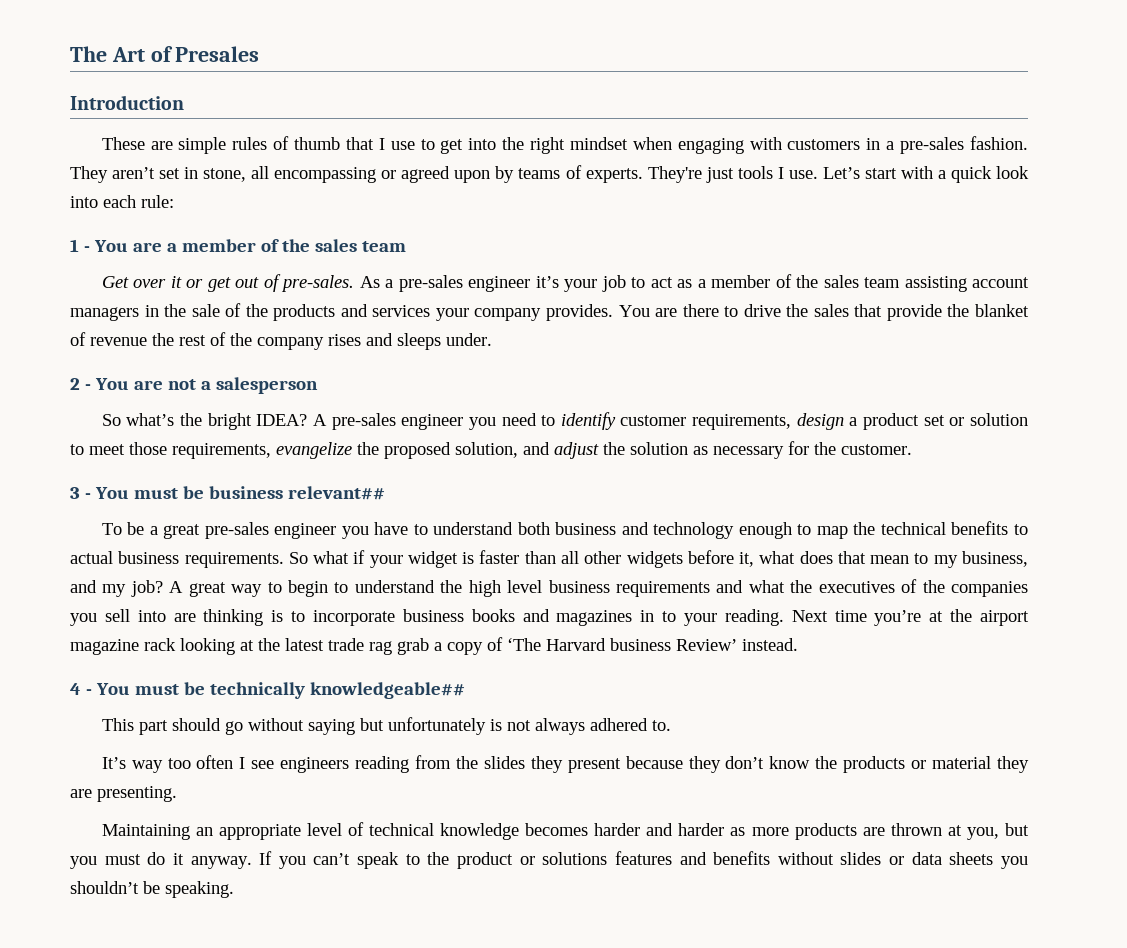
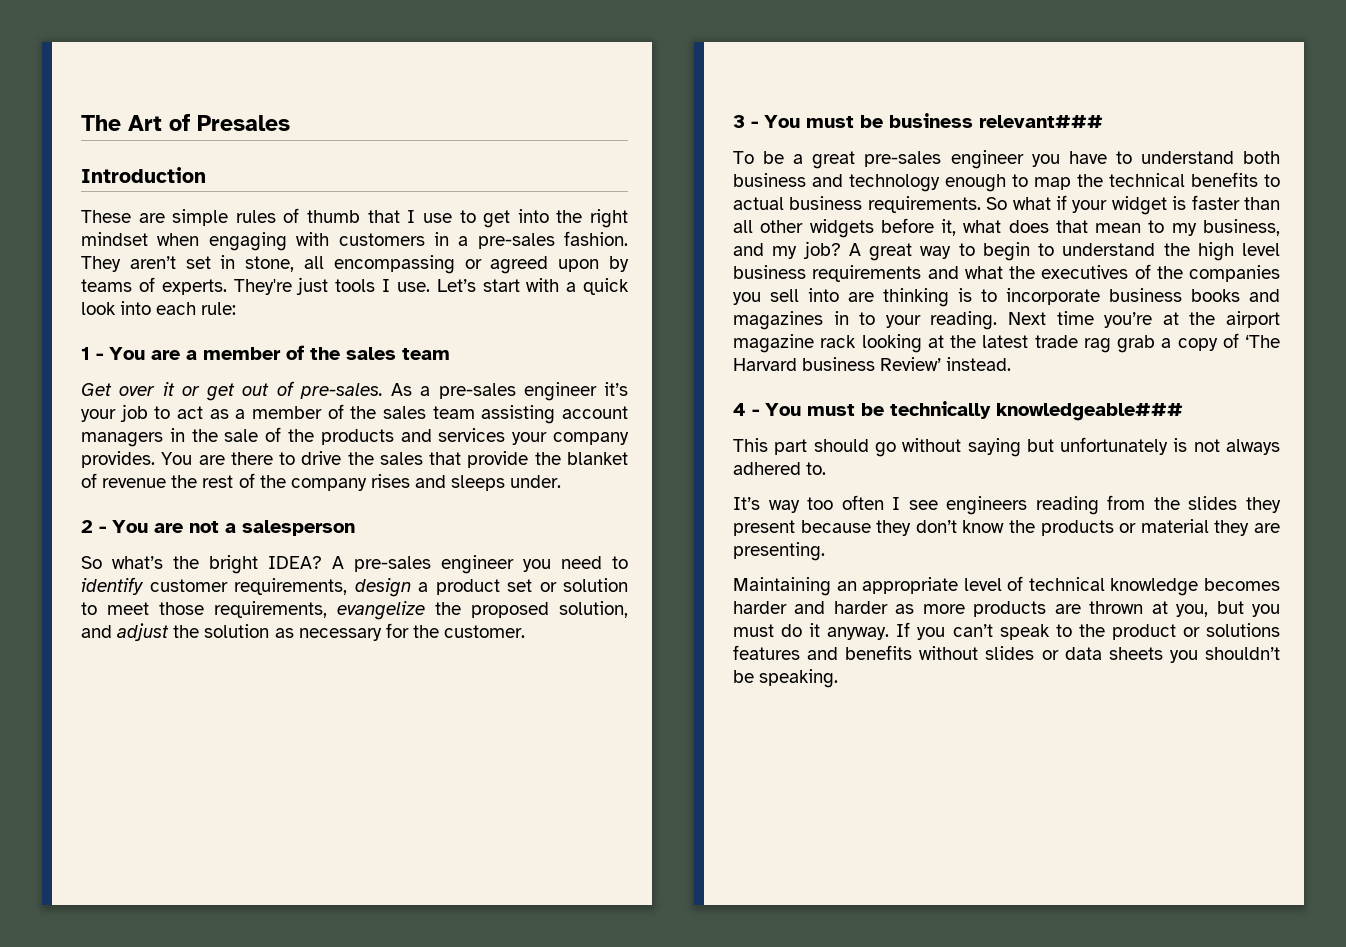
- 3 - You must be business relevant##
+ 3 - You must be business relevant###
- 4 - You must be technically knowledgeable##
+ 4 - You must be technically knowledgeable###

